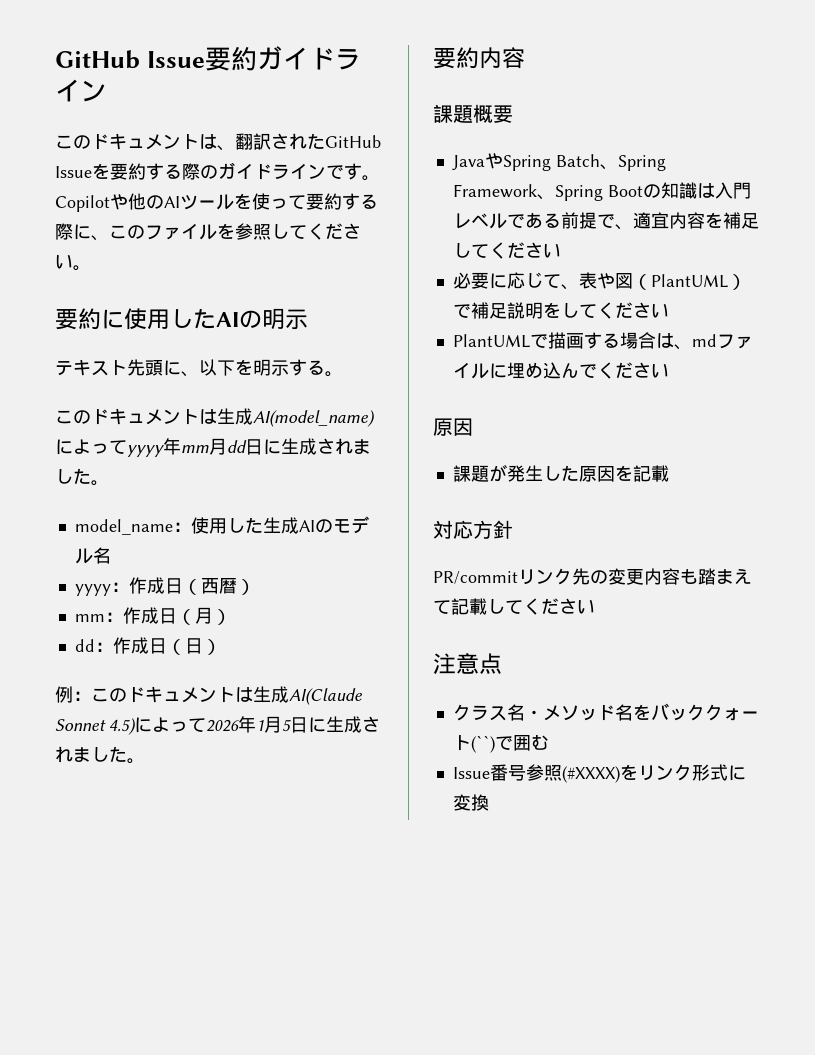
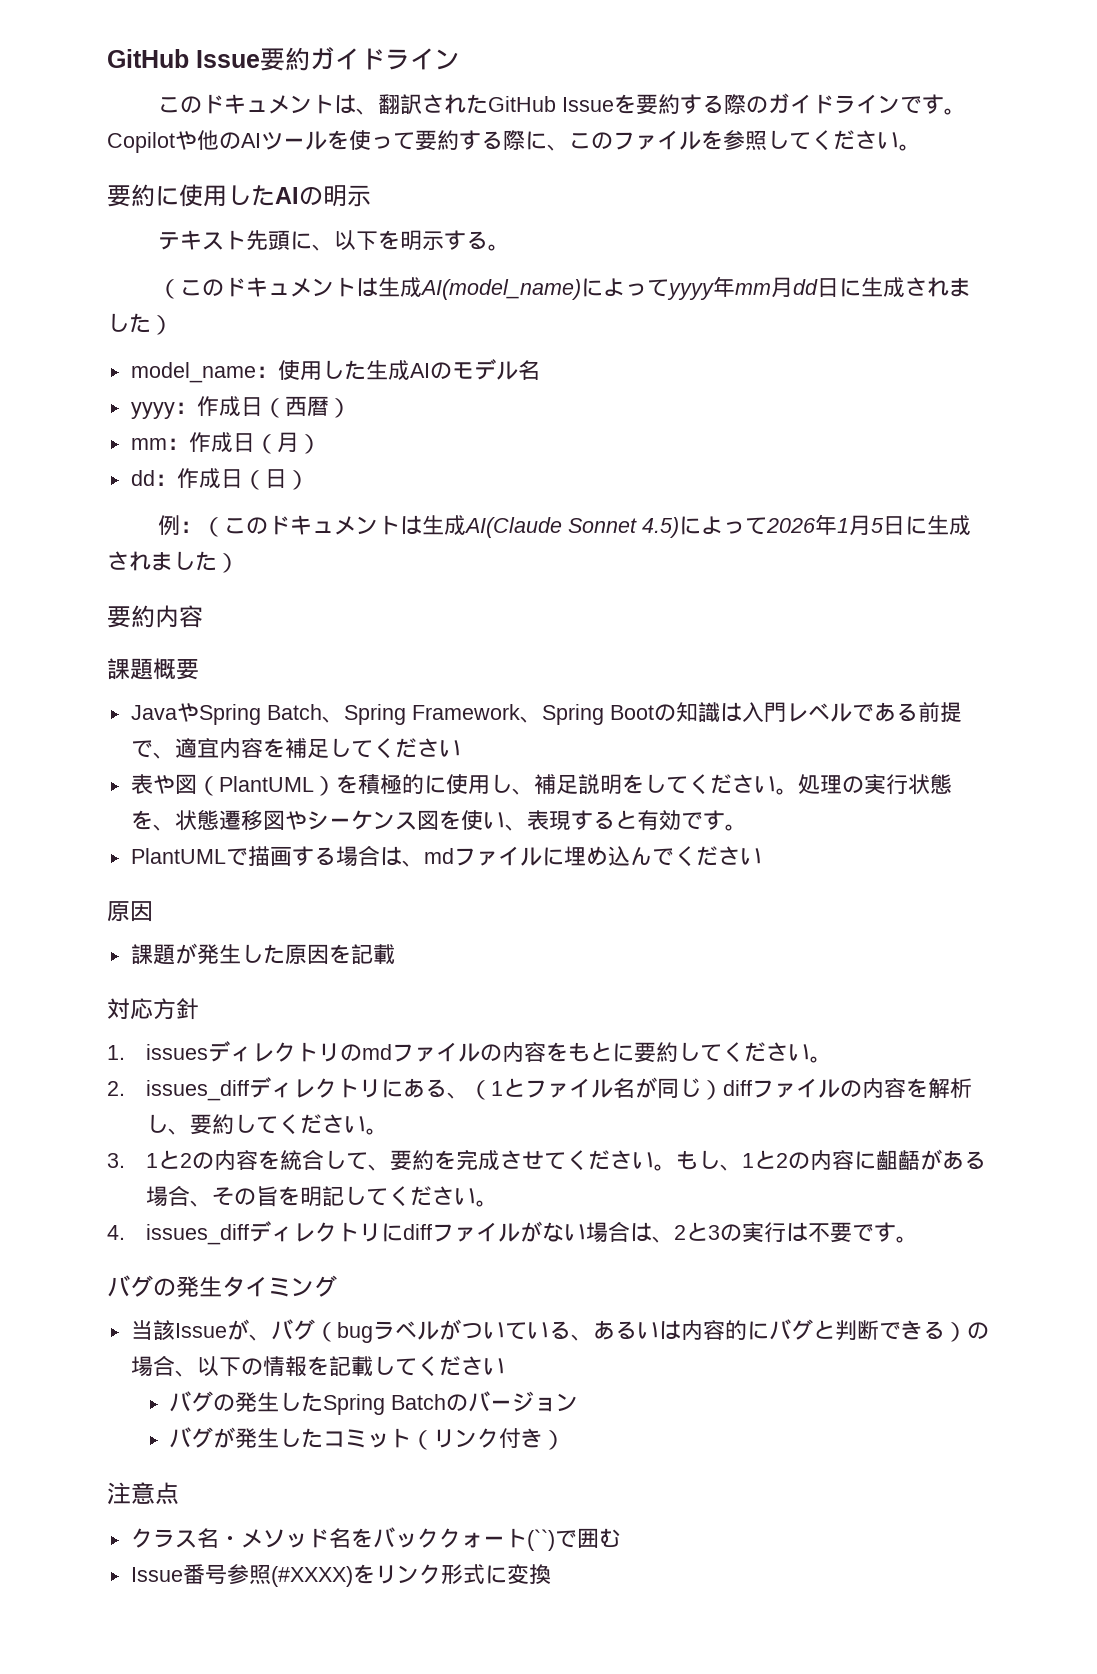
- このドキュメントは生成AI(model_name)によってyyyy年mm月dd日に生成されました。
+ （このドキュメントは生成AI(model_name)によってyyyy年mm月dd日に生成されました）
- 例：このドキュメントは生成AI(Claude Sonnet 4.5)によって2026年1月5日に生成されました。
+ 例：（このドキュメントは生成AI(Claude Sonnet 4.5)によって2026年1月5日に生成されました）
- 必要に応じて、表や図（PlantUML）で補足説明をしてください
+ 表や図（PlantUML）を積極的に使用し、補足説明をしてください。処理の実行状態を、状態遷移図やシーケンス図を使い、表現すると有効です。
- PR/commitリンク先の変更内容も踏まえて記載してください
+ 1. issuesディレクトリのmdファイルの内容をもとに要約してください。
+ 2. issues_diffディレクトリにある、（1とファイル名が同じ）diffファイルの内容を解析し、要約してください。
+ 3. 1と2の内容を統合して、要約を完成させてください。もし、1と2の内容に齟齬がある場合、その旨を明記してください。
+ 4. issues_diffディレクトリにdiffファイルがない場合は、2と3の実行は不要です。
+ バグの発生タイミング
+ 当該Issueが、バグ（bugラベルがついている、あるいは内容的にバグと判断できる）の場合、以下の情報を記載してください
+ バグの発生したSpring Batchのバージョン
+ バグが発生したコミット（リンク付き）

